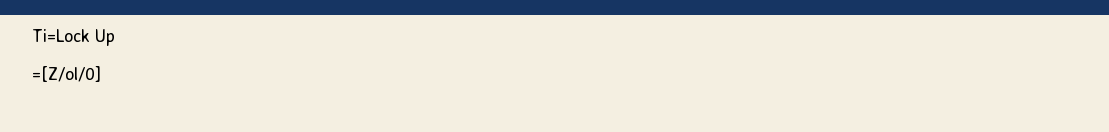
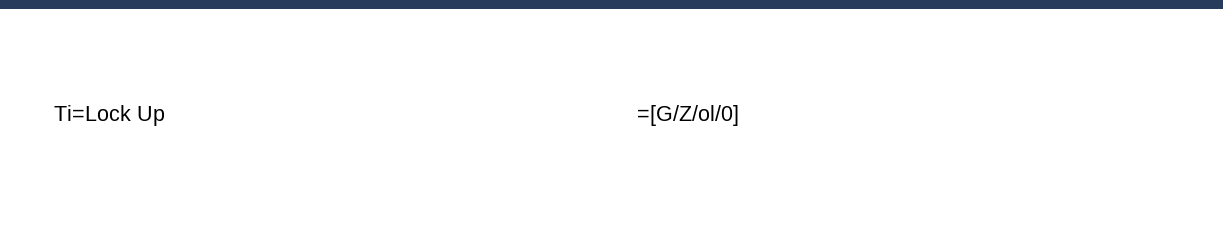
- =[Z/ol/0]
+ =[G/Z/ol/0]

